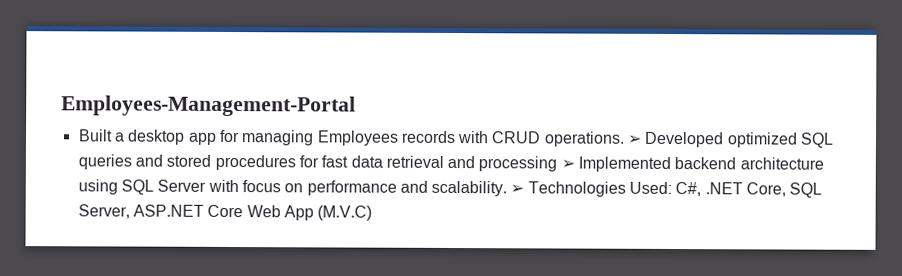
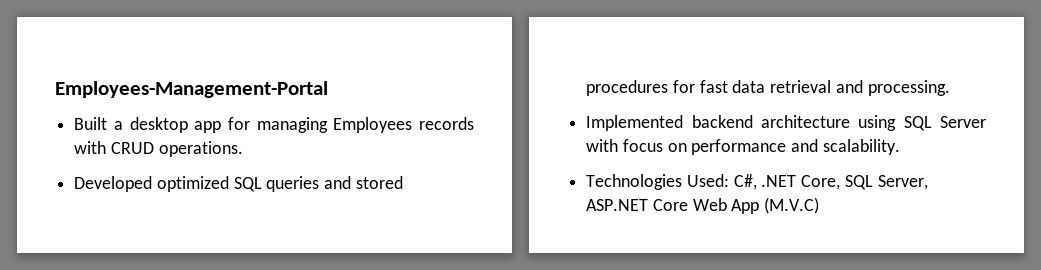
- Built a desktop app for managing Employees records with CRUD operations. ➢ Developed optimized SQL queries and stored procedures for fast data retrieval and processing ➢ Implemented backend architecture using SQL Server with focus on performance and scalability. ➢ Technologies Used: C#, .NET Core, SQL Server, ASP.NET Core Web App (M.V.C)
+ Built a desktop app for managing Employees records with CRUD operations.
+ Developed optimized SQL queries and stored procedures for fast data retrieval and processing.
+ Implemented backend architecture using SQL Server with focus on performance and scalability.
+ Technologies Used: C#, .NET Core, SQL Server, ASP.NET Core Web App (M.V.C)

